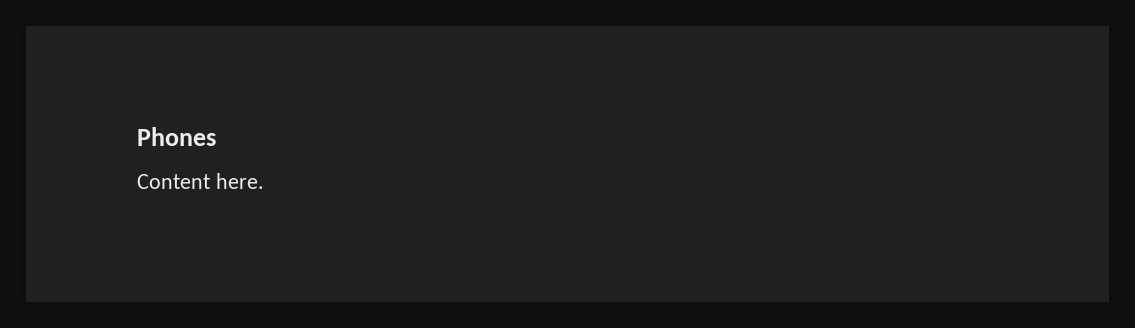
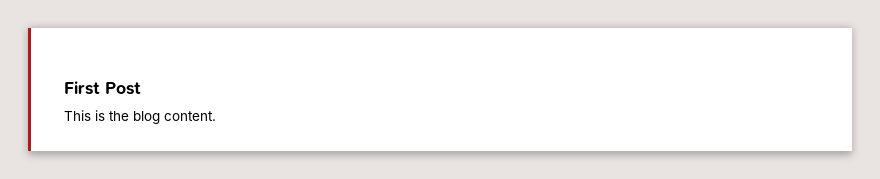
- Phones
- Content here.
+ First Post
+ This is the blog content.

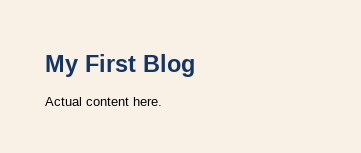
- First Post
- This is the blog content.
+ My First Blog
+ Actual content here.

